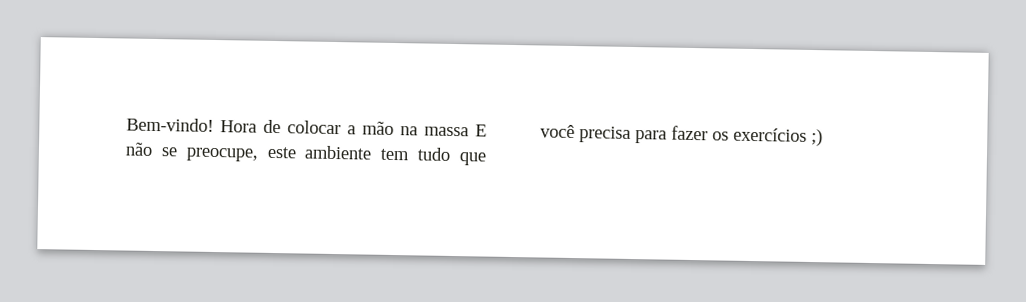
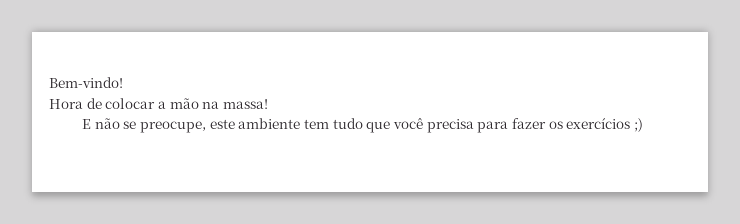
- Bem-vindo! Hora de colocar a mão na massa E não se preocupe, este ambiente tem tudo que você precisa para fazer os exercícios ;)
+ Bem-vindo!
+ Hora de colocar a mão na massa!
+ E não se preocupe, este ambiente tem tudo que você precisa para fazer os exercícios ;)

